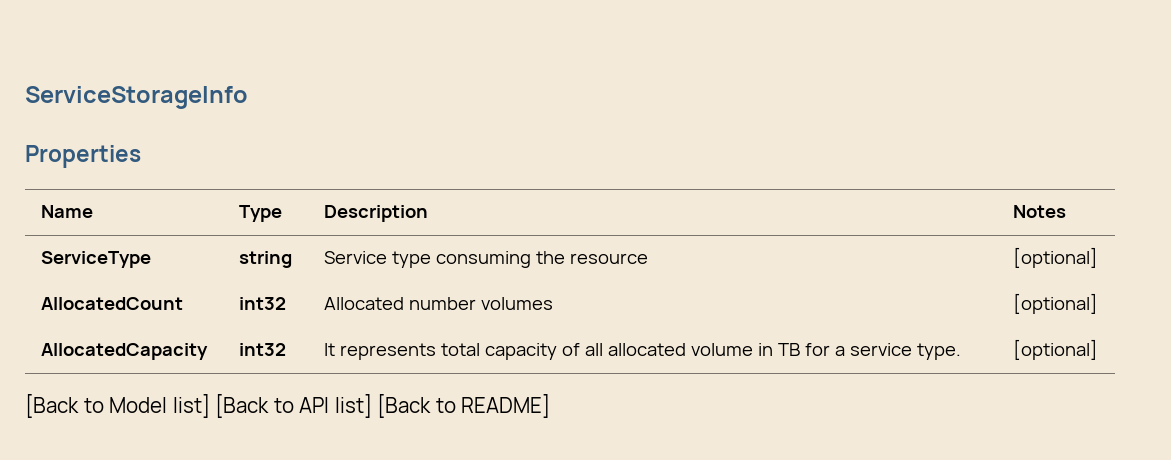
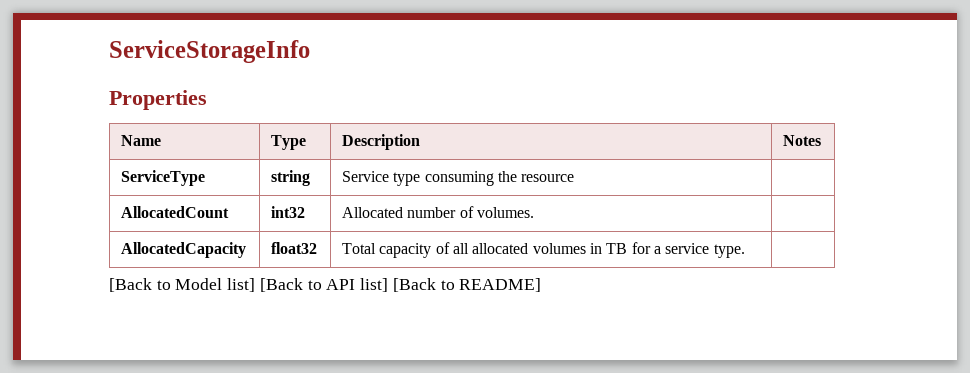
- ServiceType | string | Service type consuming the resource | [optional]
+ ServiceType | string | Service type consuming the resource |
- AllocatedCount | int32 | Allocated number volumes | [optional]
+ AllocatedCount | int32 | Allocated number of volumes. |
- AllocatedCapacity | int32 | It represents total capacity of all allocated volume in TB for a service type. | [optional]
+ AllocatedCapacity | float32 | Total capacity of all allocated volumes in TB for a service type. |

